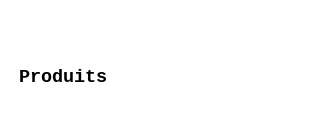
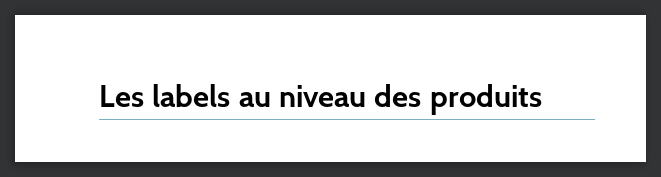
- Produits
+ Les labels au niveau des produits

